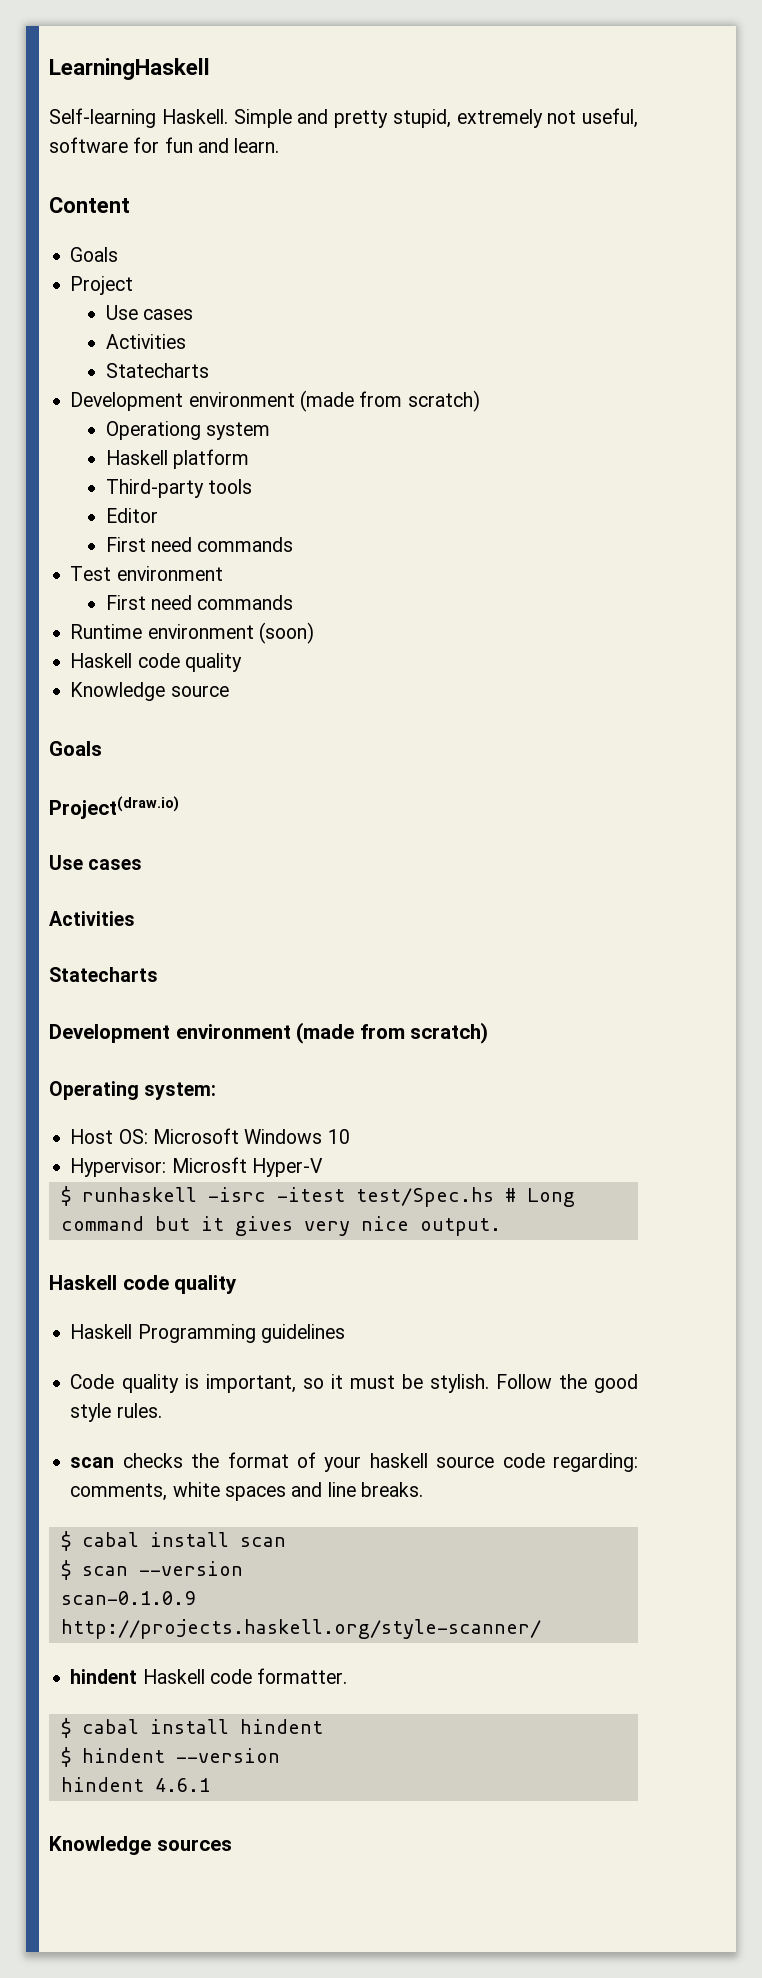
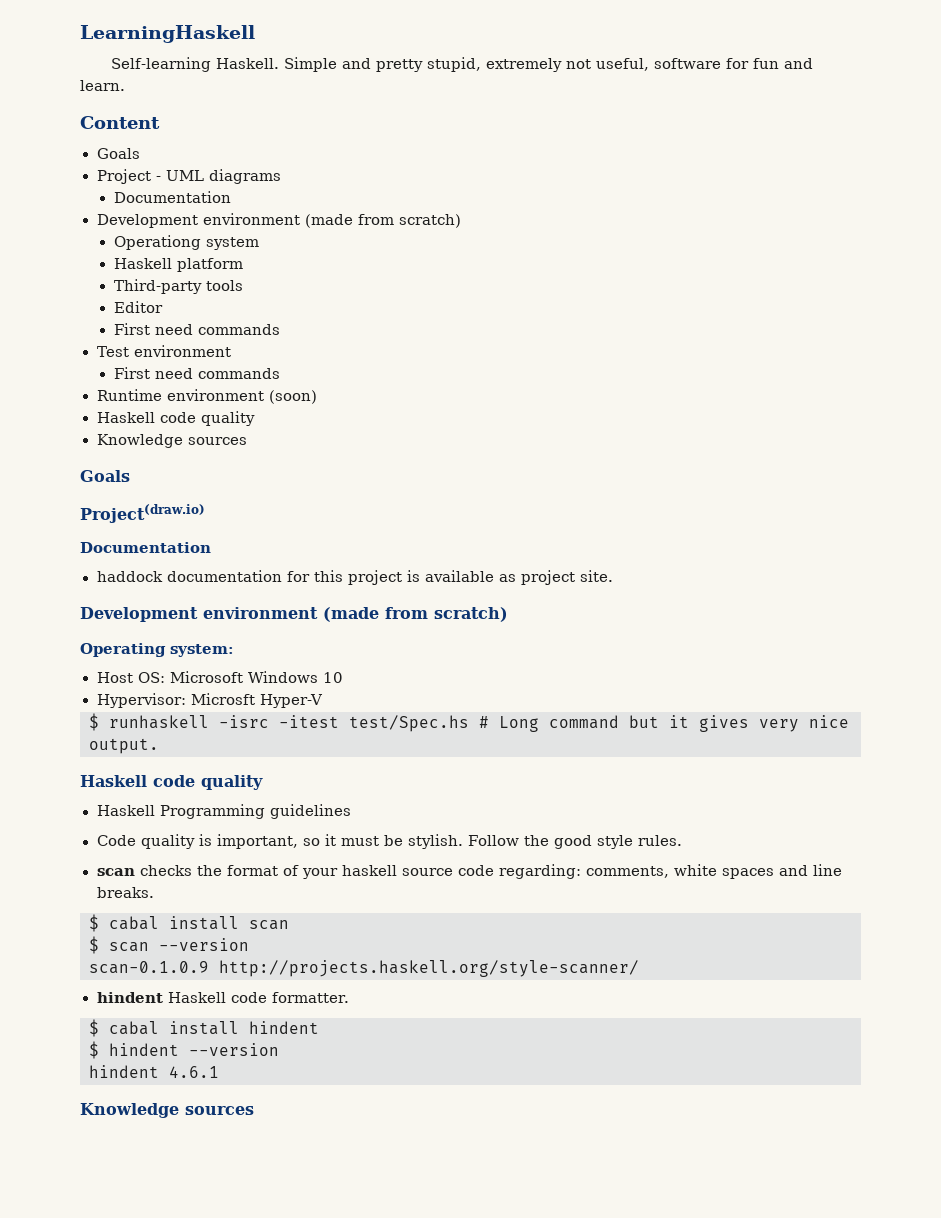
- Project
- Use cases
- Activities
- Statecharts
+ Project - UML diagrams
+ Documentation
  Runtime environment (soon)
  Haskell code quality
- Knowledge source
+ Knowledge sources
  Project(draw.io)
- Use cases
- Activities
- Statecharts
+ Documentation
+ haddock documentation for this project is available as project site.

